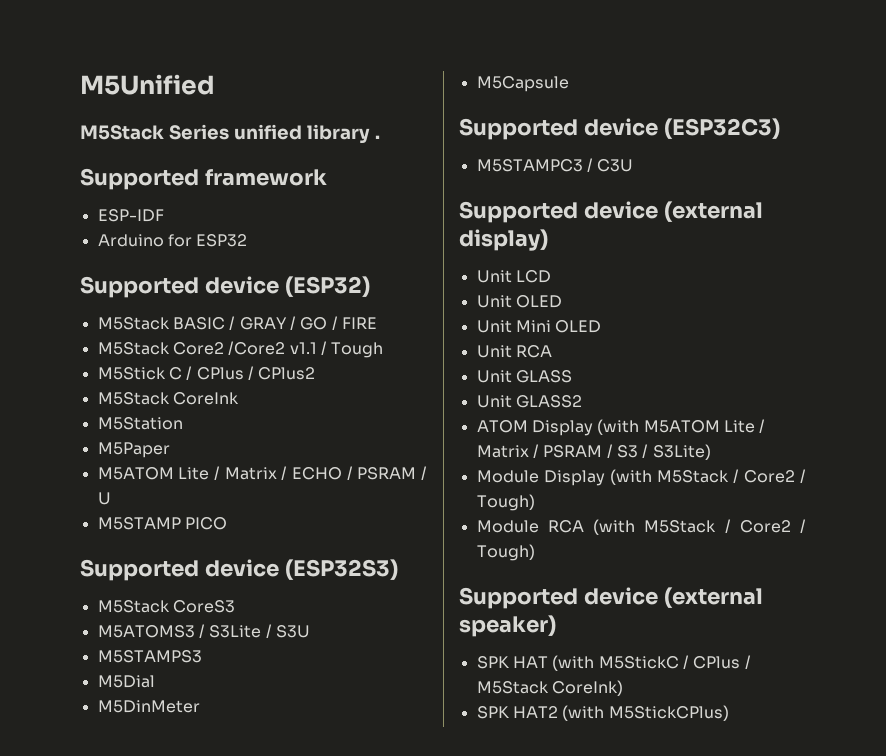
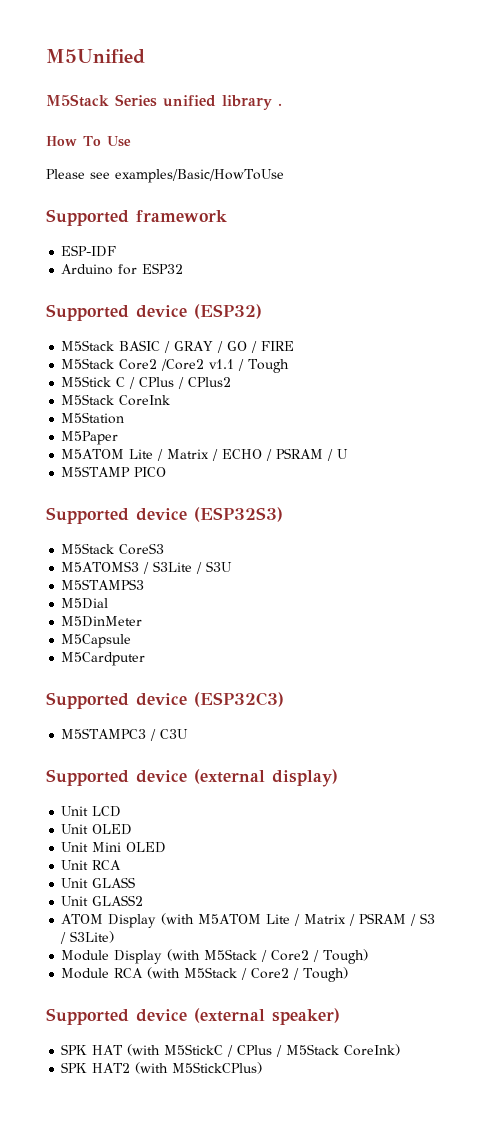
+ How To Use
+ Please see examples/Basic/HowToUse
+ M5Cardputer

